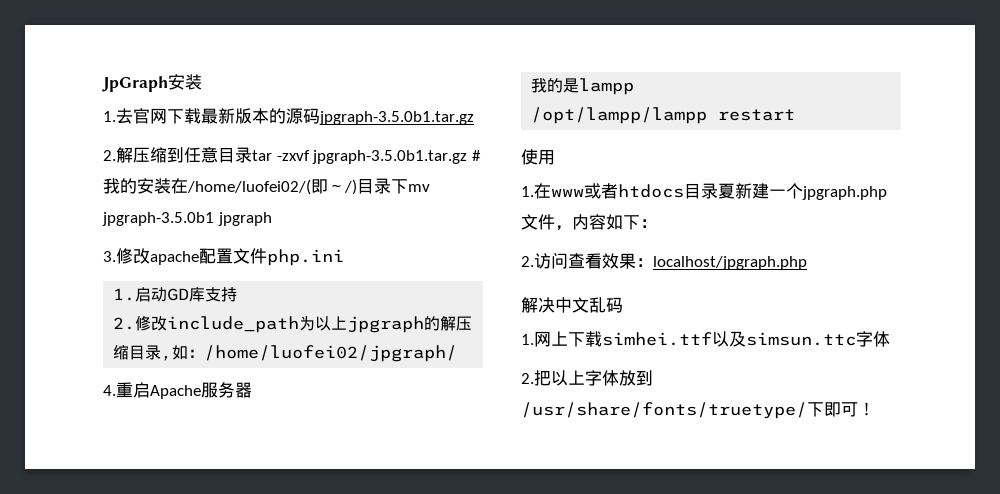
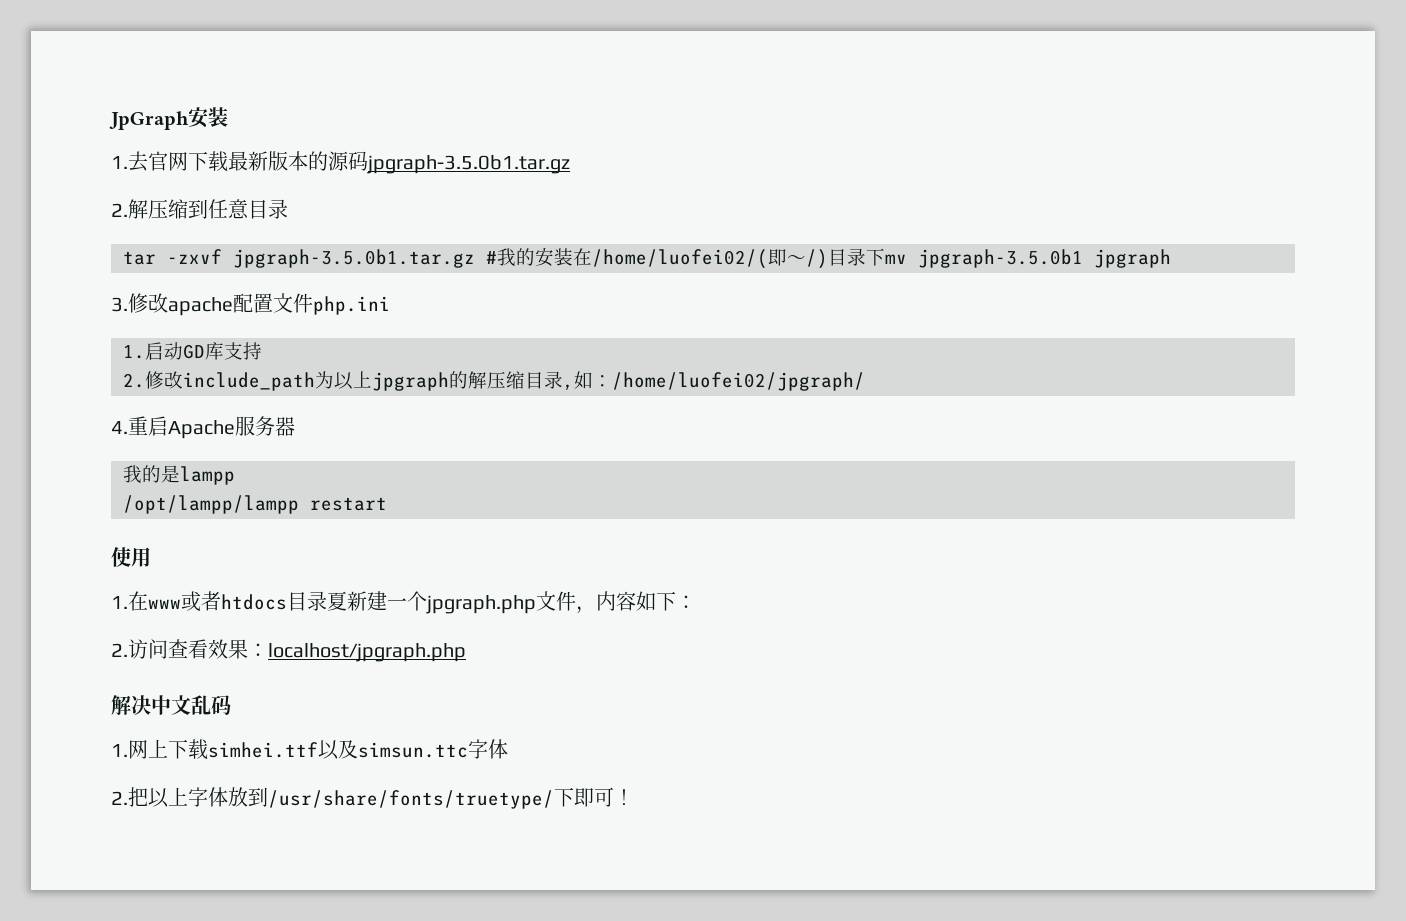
- 2.解压缩到任意目录tar -zxvf jpgraph-3.5.0b1.tar.gz #我的安装在/home/luofei02/(即～/)目录下mv jpgraph-3.5.0b1 jpgraph
+ 2.解压缩到任意目录
+ tar -zxvf jpgraph-3.5.0b1.tar.gz #我的安装在/home/luofei02/(即～/)目录下mv jpgraph-3.5.0b1 jpgraph

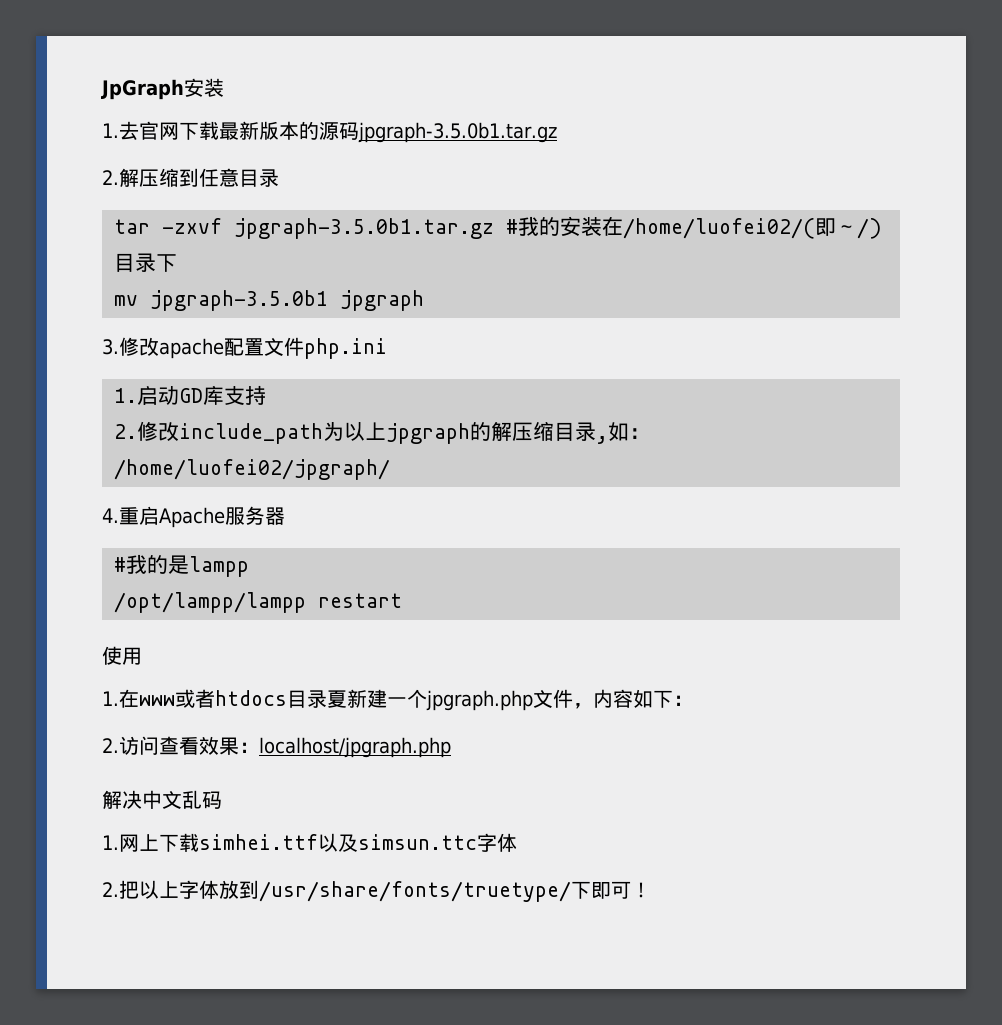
- tar -zxvf jpgraph-3.5.0b1.tar.gz #我的安装在/home/luofei02/(即～/)目录下mv jpgraph-3.5.0b1 jpgraph
+ tar -zxvf jpgraph-3.5.0b1.tar.gz #我的安装在/home/luofei02/(即～/)目录下
+ mv jpgraph-3.5.0b1 jpgraph
- 我的是lampp
+ #我的是lampp

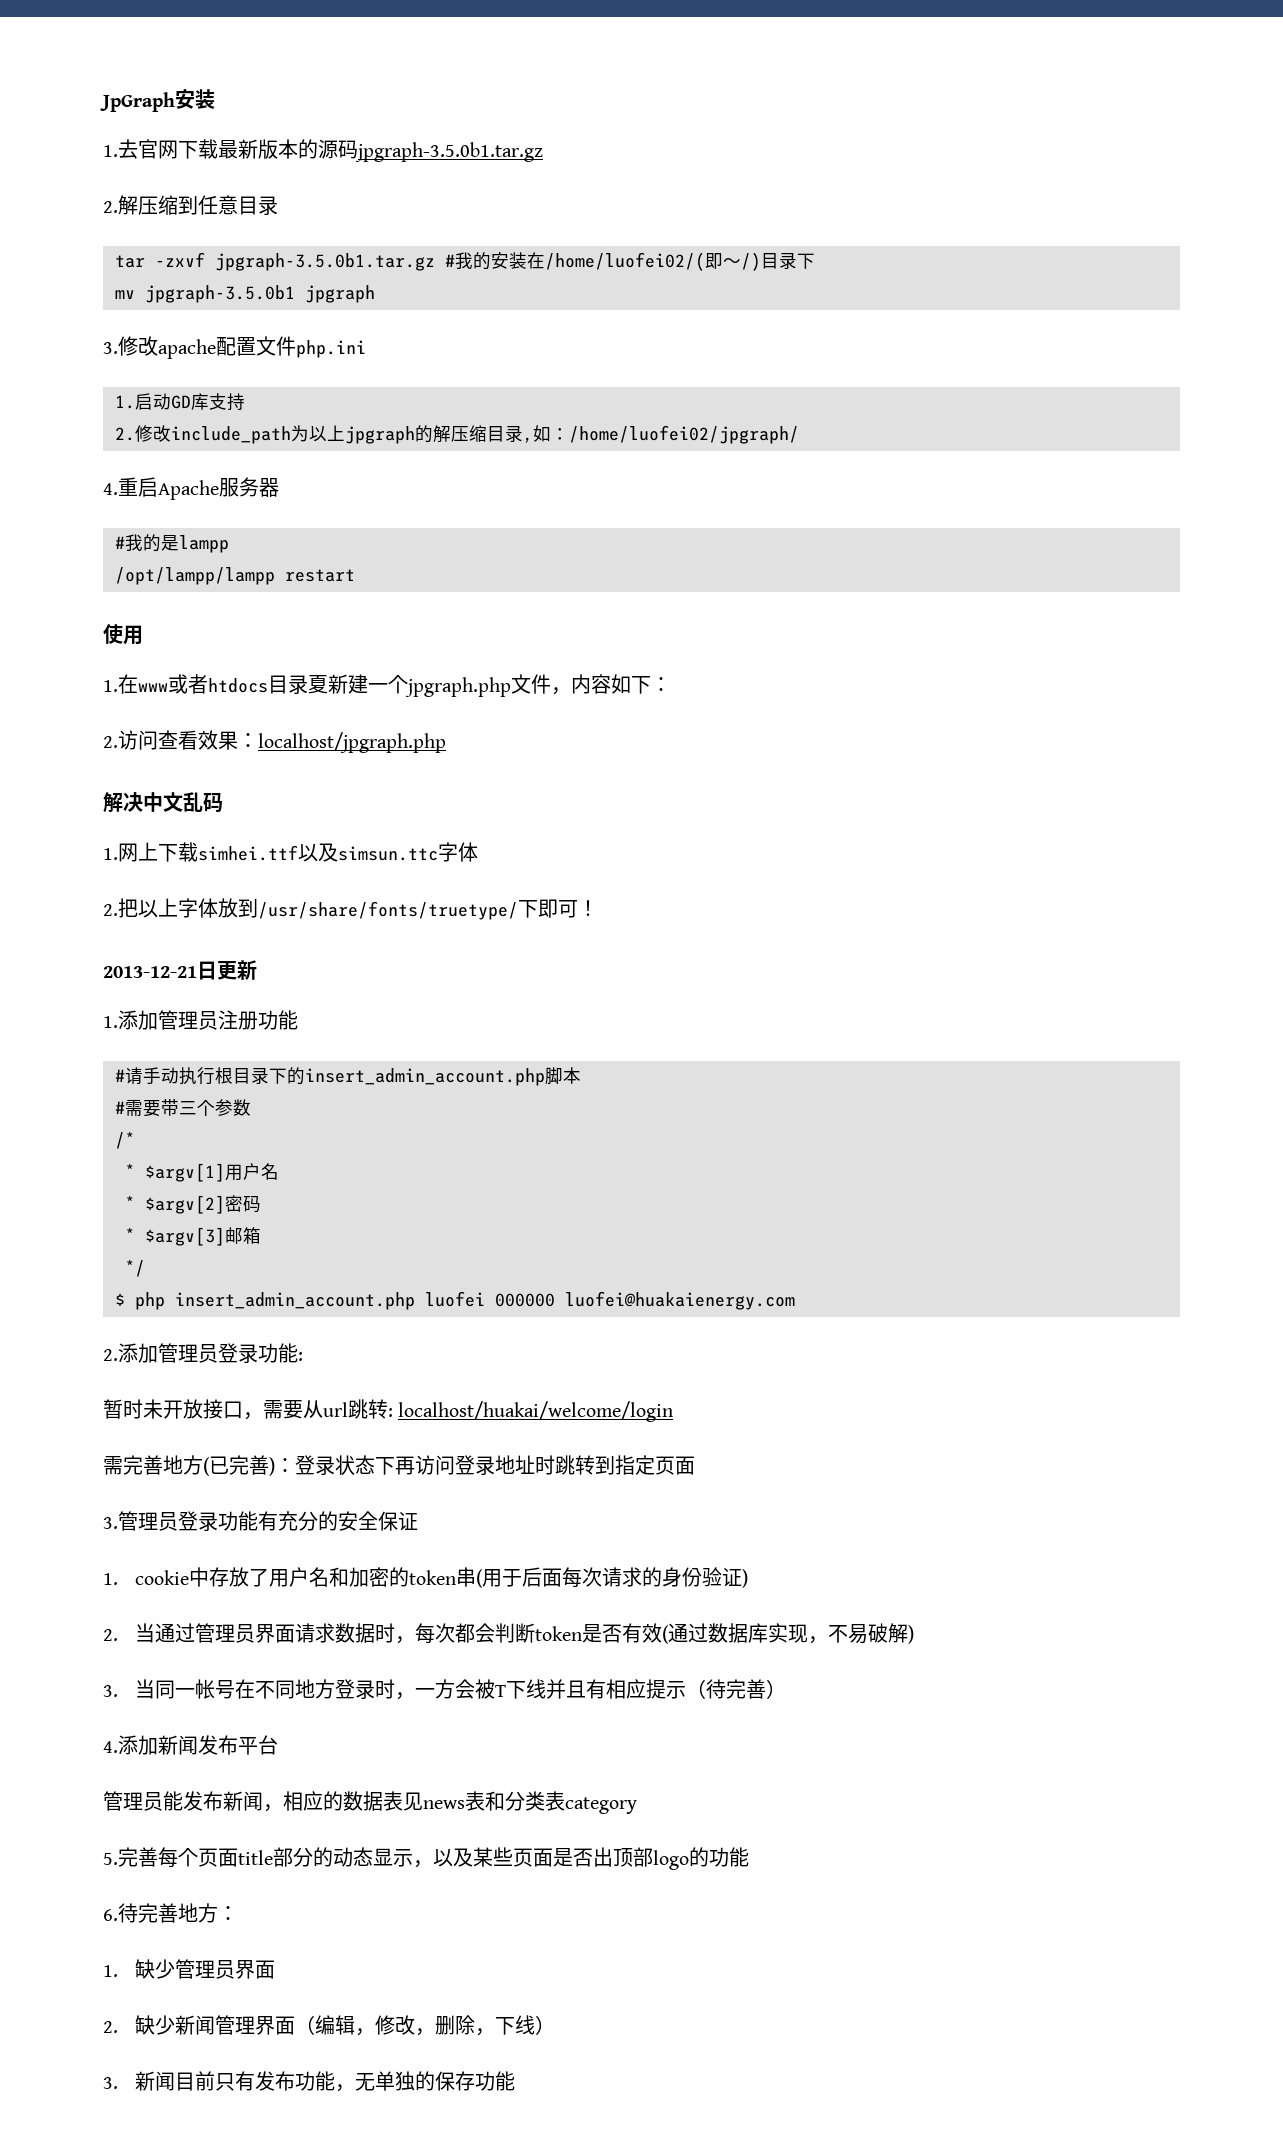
+ 2013-12-21日更新
+ 1.添加管理员注册功能
+ #请手动执行根目录下的insert_admin_account.php脚本
+ #需要带三个参数
+ /*
+ * $argv[1]用户名
+ * $argv[2]密码
+ * $argv[3]邮箱
+ */
+ $ php insert_admin_account.php luofei 000000 luofei@huakaienergy.com
+ 2.添加管理员登录功能:
+ 暂时未开放接口，需要从url跳转: localhost/huakai/welcome/login
+ 需完善地方(已完善)：登录状态下再访问登录地址时跳转到指定页面
+ 3.管理员登录功能有充分的安全保证
+ 1. cookie中存放了用户名和加密的token串(用于后面每次请求的身份验证)
+ 2.当通过管理员界面请求数据时，每次都会判断token是否有效(通过数据库实现，不易破解)
+ 3.当同一帐号在不同地方登录时，一方会被T下线并且有相应提示（待完善）
+ 4.添加新闻发布平台
+ 管理员能发布新闻，相应的数据表见news表和分类表category
+ 5.完善每个页面title部分的动态显示，以及某些页面是否出顶部logo的功能
+ 6.待完善地方：
+ 1.缺少管理员界面
+ 2.缺少新闻管理界面（编辑，修改，删除，下线）
+ 3.新闻目前只有发布功能，无单独的保存功能

